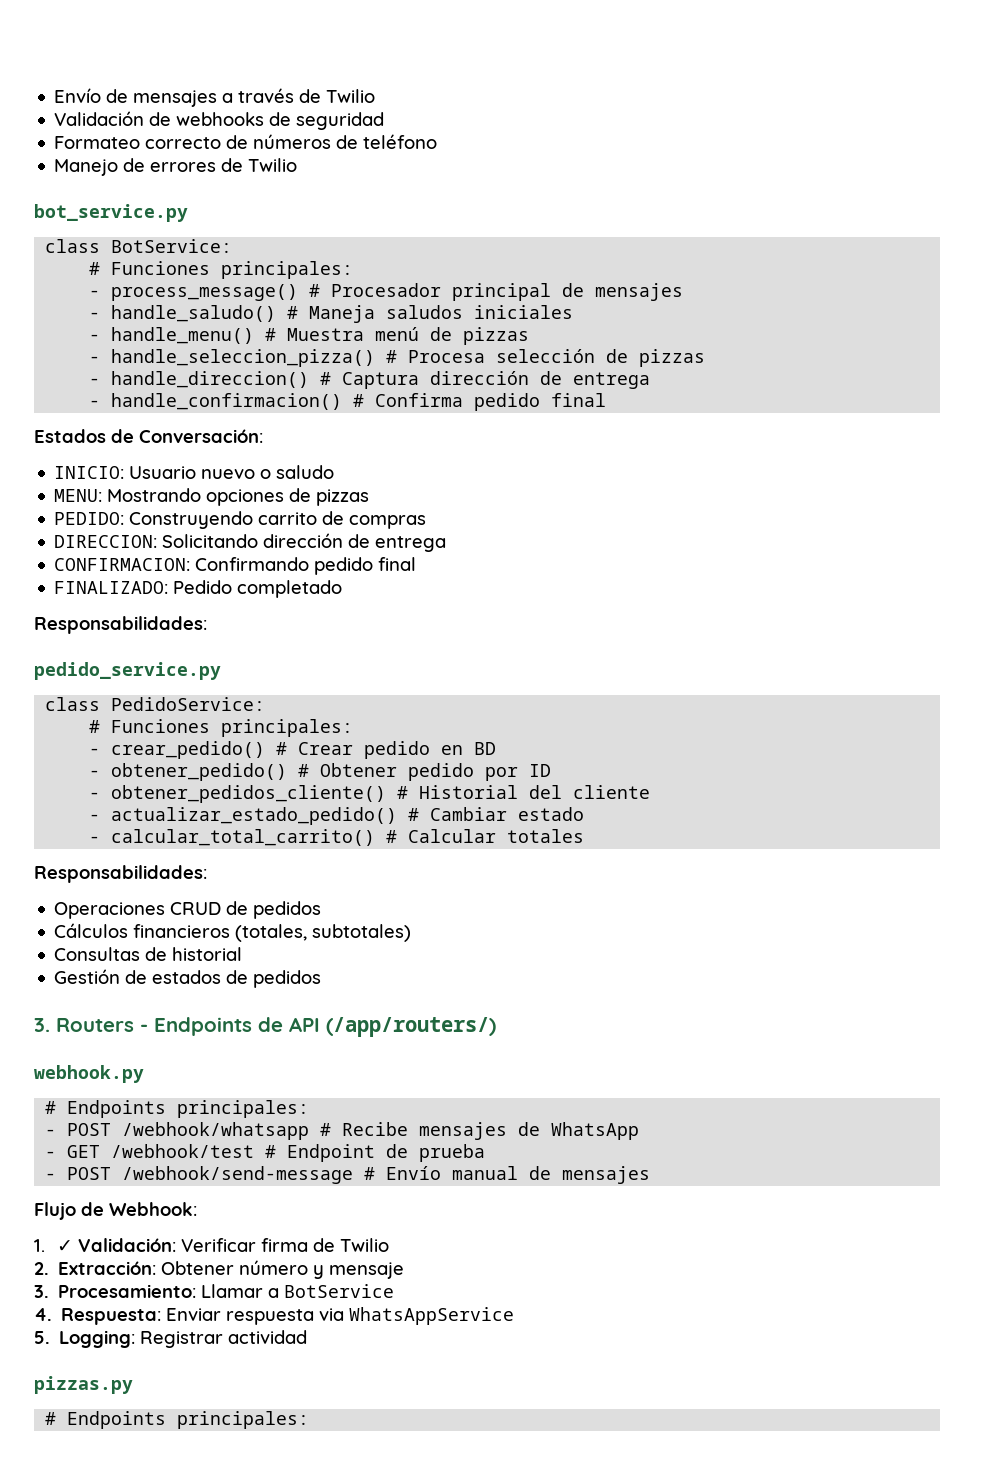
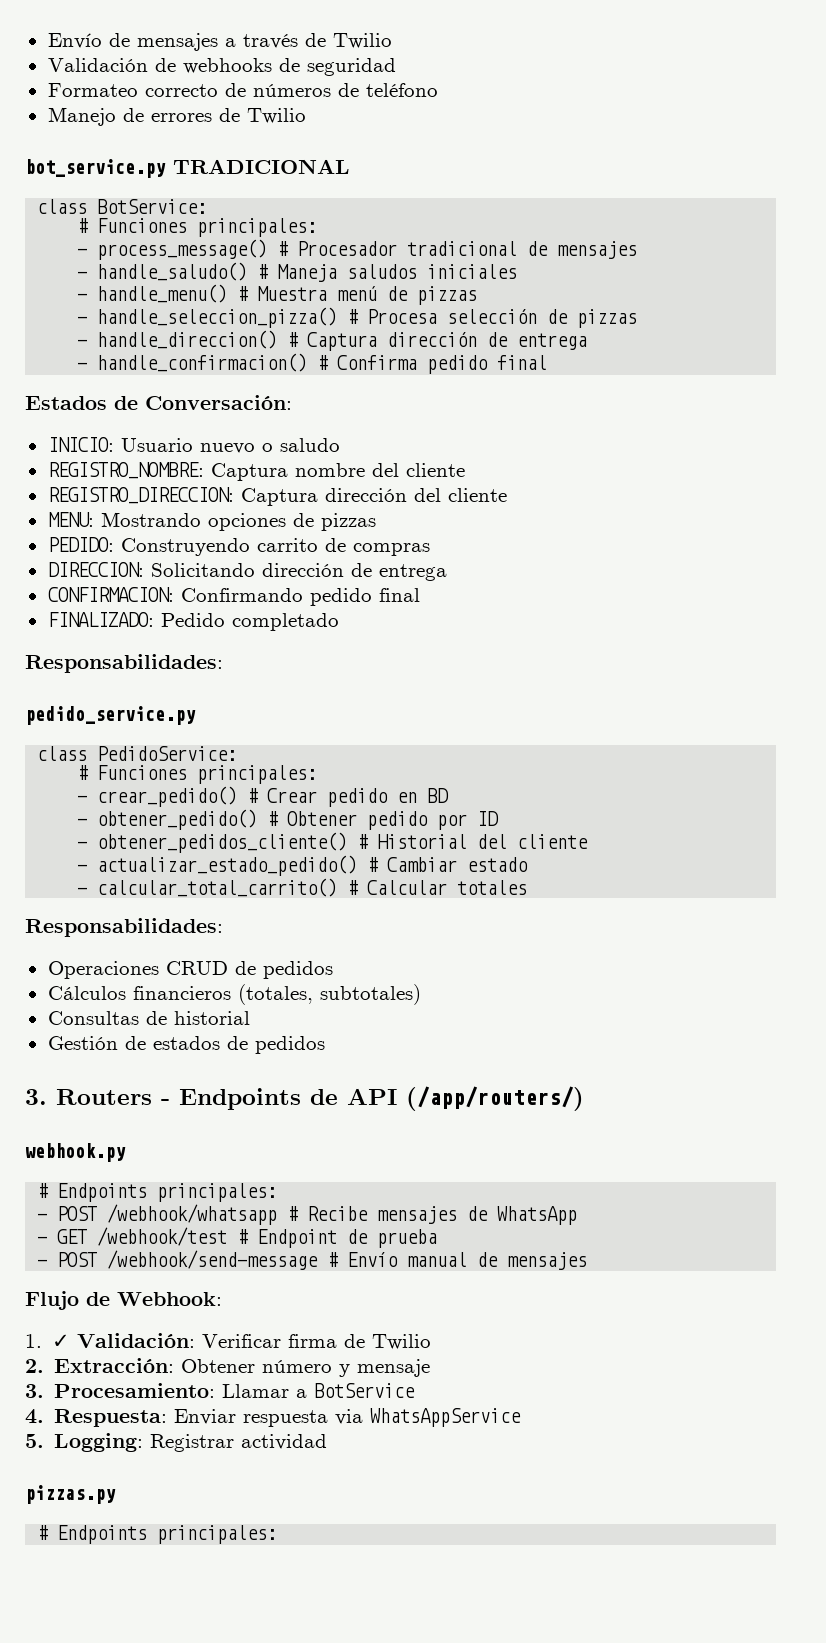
- bot_service.py
+ bot_service.py TRADICIONAL
- - process_message() # Procesador principal de mensajes
+ - process_message() # Procesador tradicional de mensajes
+ REGISTRO_NOMBRE: Captura nombre del cliente
+ REGISTRO_DIRECCION: Captura dirección del cliente

